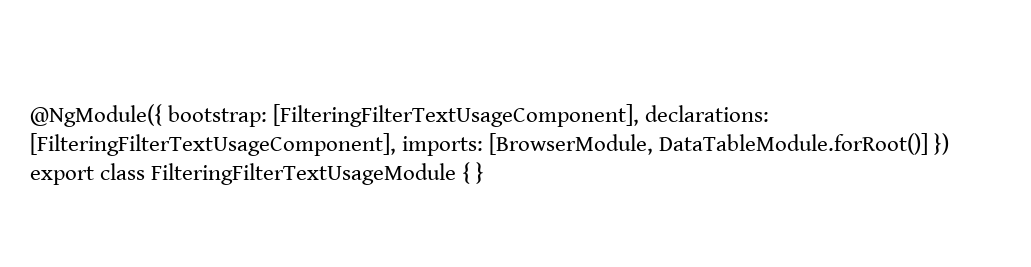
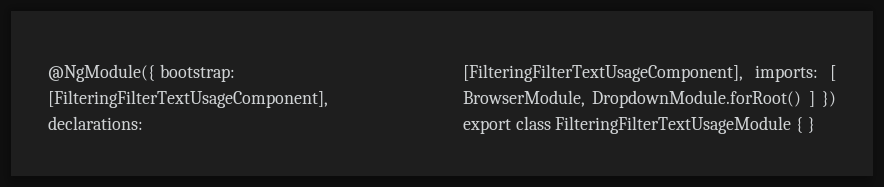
- @NgModule({ bootstrap: [FilteringFilterTextUsageComponent], declarations: [FilteringFilterTextUsageComponent], imports: [BrowserModule, DataTableModule.forRoot()] }) export class FilteringFilterTextUsageModule { }
+ @NgModule({ bootstrap: [FilteringFilterTextUsageComponent], declarations: [FilteringFilterTextUsageComponent], imports: [ BrowserModule, DropdownModule.forRoot() ] }) export class FilteringFilterTextUsageModule { }

